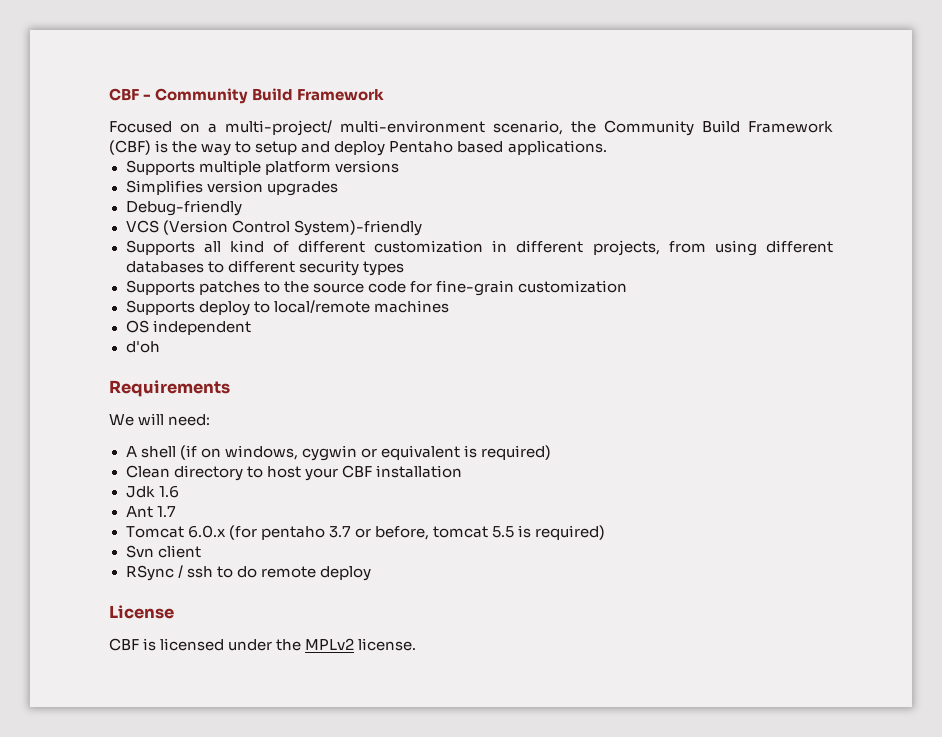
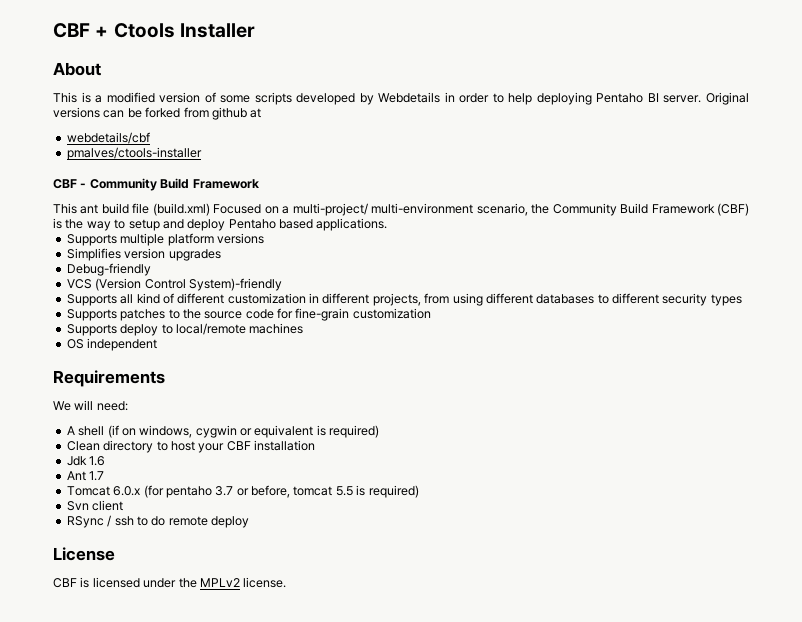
+ CBF + Ctools Installer
+ About
+ This is a modified version of some scripts developed by Webdetails in order to help deploying Pentaho BI server. Original versions can be forked from github at
+ webdetails/cbf
+ pmalves/ctools-installer
- Focused on a multi-project/ multi-environment scenario, the Community Build Framework (CBF) is the way to setup and deploy Pentaho based applications.
+ This ant build file (build.xml) Focused on a multi-project/ multi-environment scenario, the Community Build Framework (CBF) is the way to setup and deploy Pentaho based applications.
- d'oh

